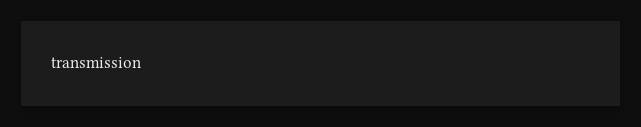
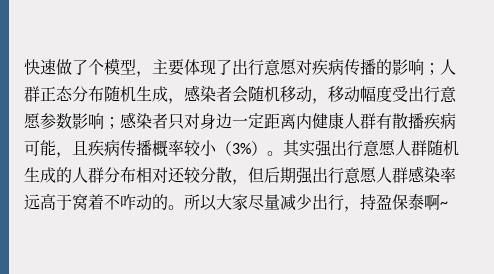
- transmission
+ 快速做了个模型，主要体现了出行意愿对疾病传播的影响；人群正态分布随机生成，感染者会随机移动，移动幅度受出行意愿参数影响；感染者只对身边一定距离内健康人群有散播疾病可能，且疾病传播概率较小（3%）。其实强出行意愿人群随机生成的人群分布相对还较分散，但后期强出行意愿人群感染率远高于窝着不咋动的。所以大家尽量减少出行，持盈保泰啊~

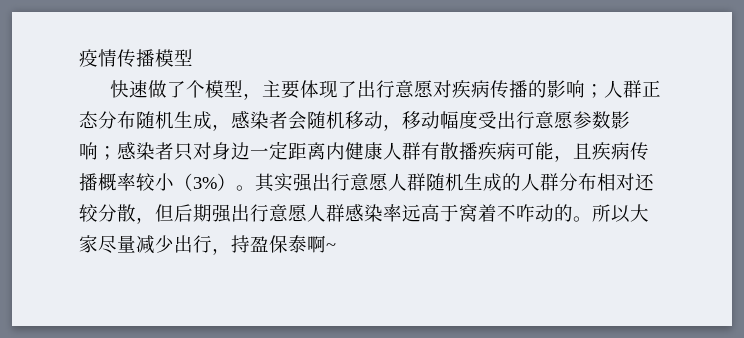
+ 疫情传播模型

